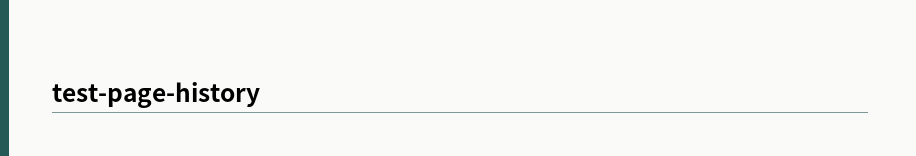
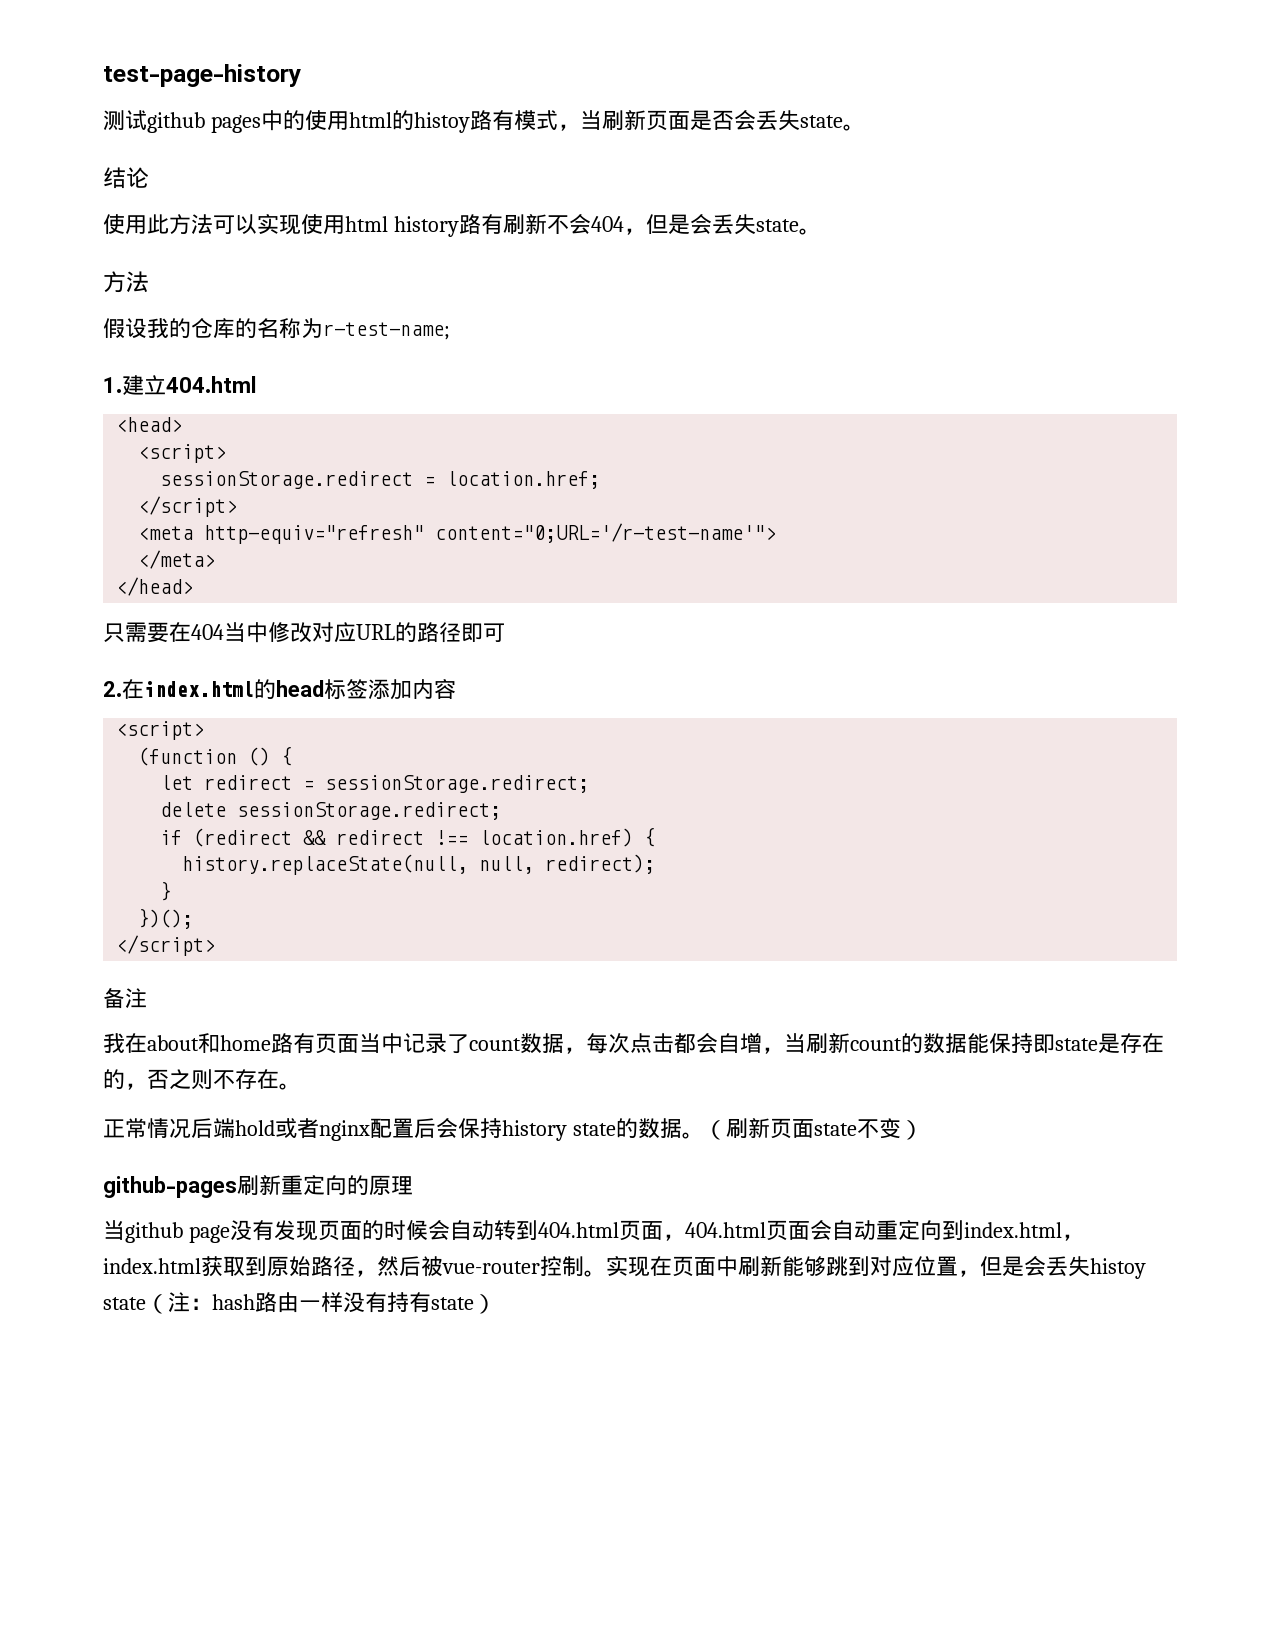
+ 测试github pages中的使用html的histoy路有模式，当刷新页面是否会丢失state。
+ 结论
+ 使用此方法可以实现使用html history路有刷新不会404，但是会丢失state。
+ 方法
+ 假设我的仓库的名称为r-test-name;
+ 1.建立404.html
+ <head>
+ <script>
+ sessionStorage.redirect = location.href;
+ </script>
+ <meta http-equiv="refresh" content="0;URL='/r-test-name'">
+ </meta>
+ </head>
+ 只需要在404当中修改对应URL的路径即可
+ 2.在index.html的head标签添加内容
+ <script>
+ (function () {
+ let redirect = sessionStorage.redirect;
+ delete sessionStorage.redirect;
+ if (redirect && redirect !== location.href) {
+ history.replaceState(null, null, redirect);
+ }
+ })();
+ </script>
+ 备注
+ 我在about和home路有页面当中记录了count数据，每次点击都会自增，当刷新count的数据能保持即state是存在的，否之则不存在。
+ 正常情况后端hold或者nginx配置后会保持history state的数据。（刷新页面state不变）
+ github-pages刷新重定向的原理
+ 当github page没有发现页面的时候会自动转到404.html页面，404.html页面会自动重定向到index.html，index.html获取到原始路径，然后被vue-router控制。实现在页面中刷新能够跳到对应位置，但是会丢失histoy state（注：hash路由一样没有持有state）

